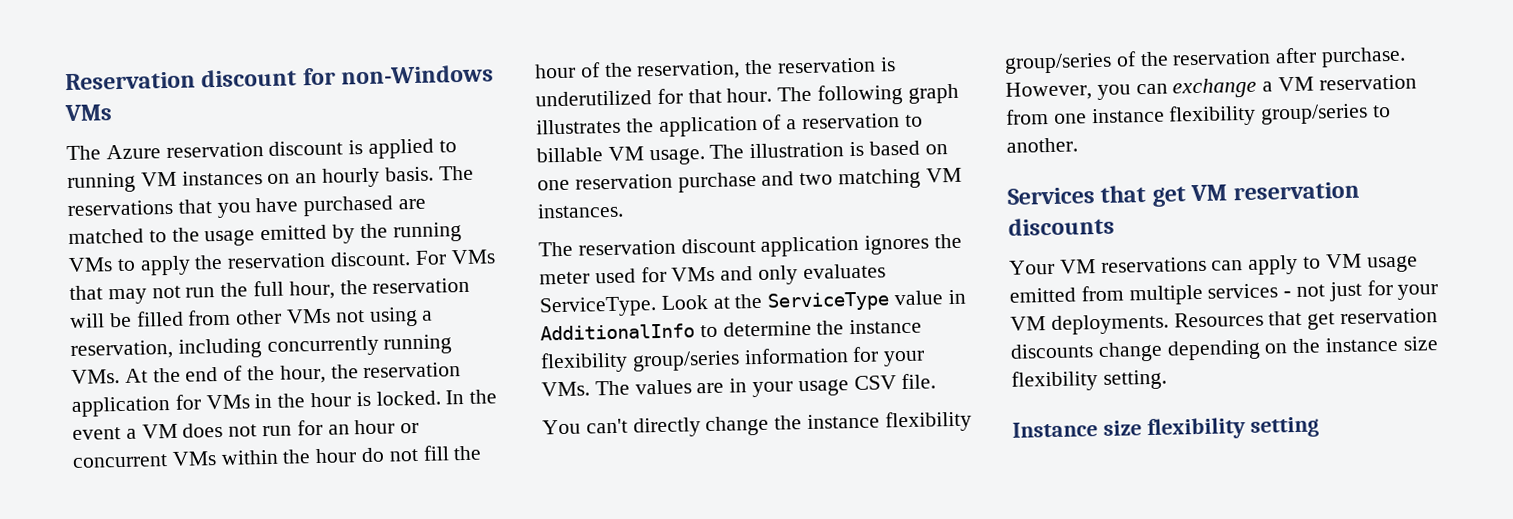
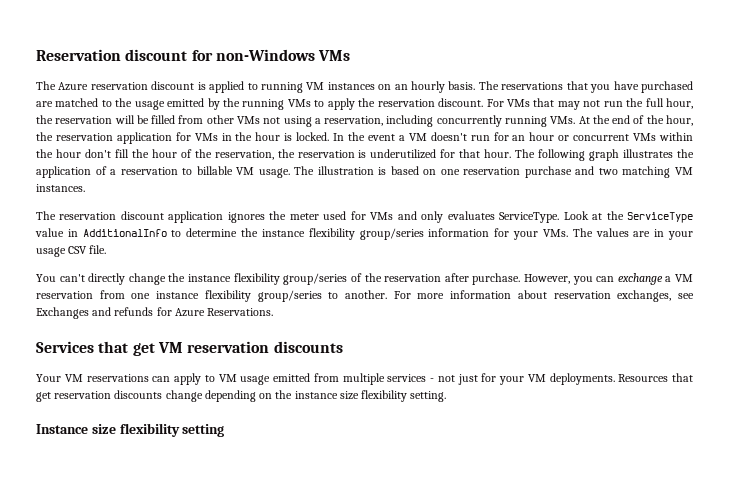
- In the event a VM does not run for an hour or concurrent VMs within the hour do not fill the hour of the reservation, the reservation is underutilized for that hour.
+ In the event a VM doesn't run for an hour or concurrent VMs within the hour don't fill the hour of the reservation, the reservation is underutilized for that hour.
+ For more information about reservation exchanges, see Exchanges and refunds for Azure Reservations.

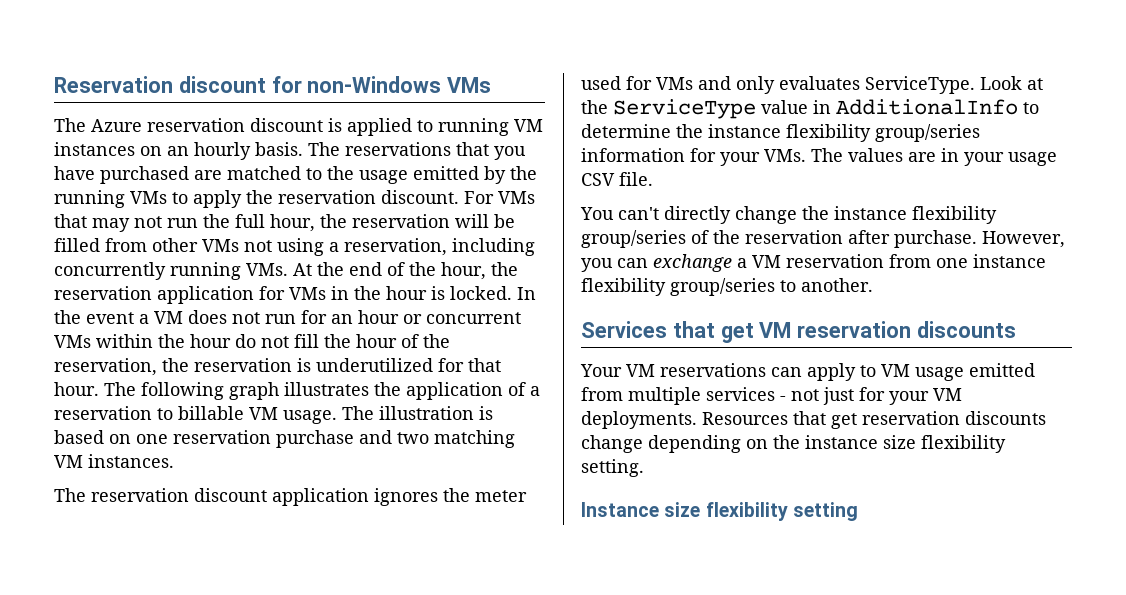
- In the event a VM doesn't run for an hour or concurrent VMs within the hour don't fill the hour of the reservation, the reservation is underutilized for that hour.
+ In the event a VM does not run for an hour or concurrent VMs within the hour do not fill the hour of the reservation, the reservation is underutilized for that hour.
- For more information about reservation exchanges, see Exchanges and refunds for Azure Reservations.

